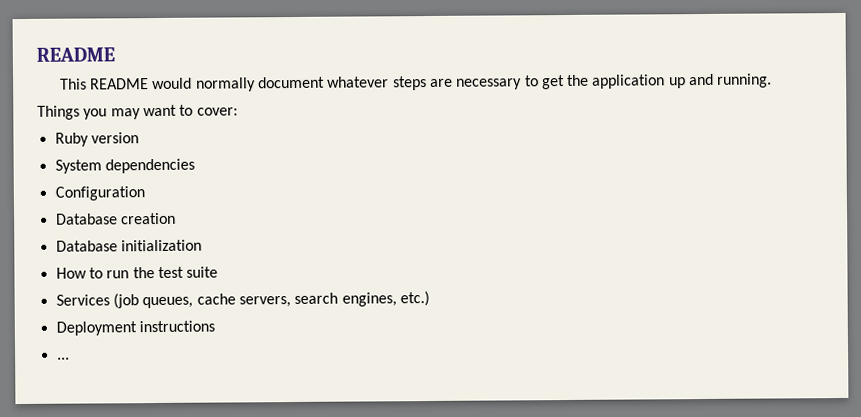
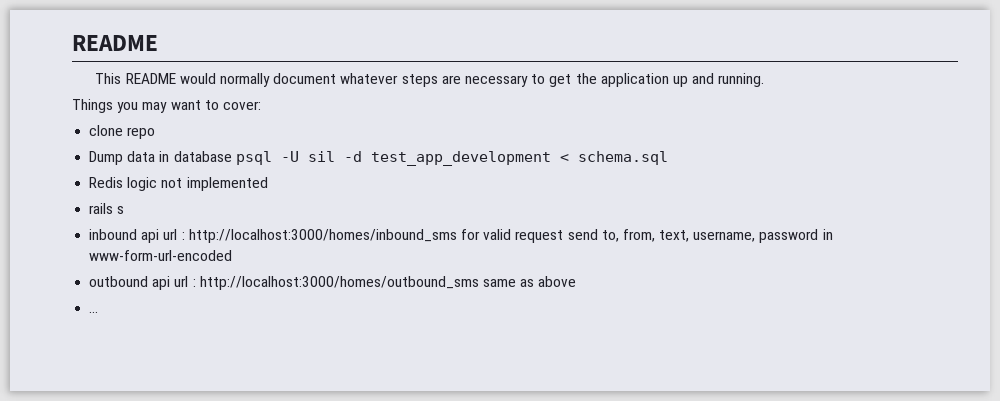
- Ruby version
- System dependencies
- Configuration
- Database creation
- Database initialization
- How to run the test suite
- Services (job queues, cache servers, search engines, etc.)
- Deployment instructions
+ clone repo
+ Dump data in database psql -U sil -d test_app_development < schema.sql
+ Redis logic not implemented
+ rails s
+ inbound api url : http://localhost:3000/homes/inbound_sms for valid request send to, from, text, username, password in www-form-url-encoded
+ outbound api url : http://localhost:3000/homes/outbound_sms same as above

